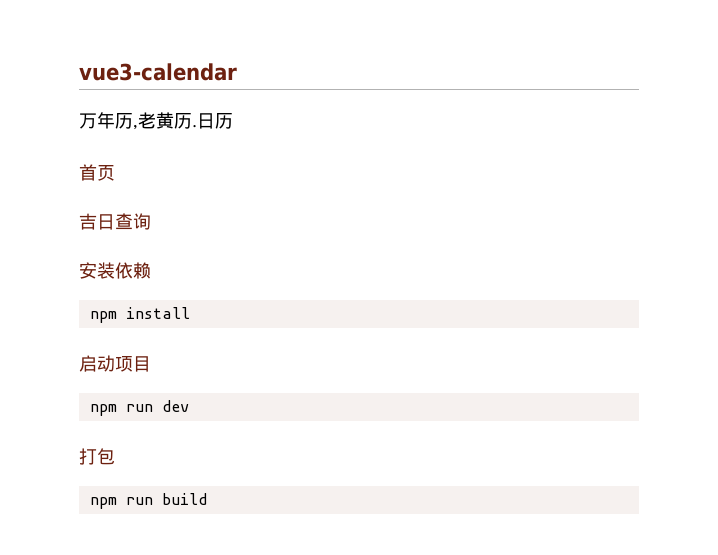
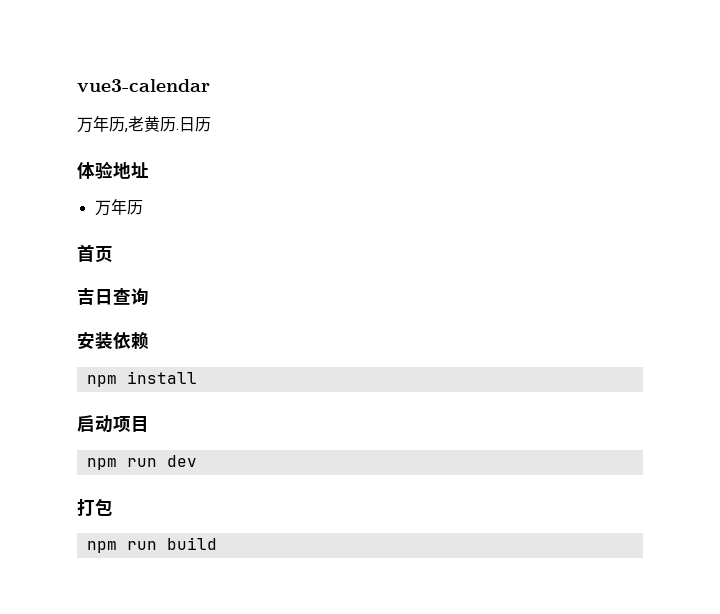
+ 体验地址
+ 万年历

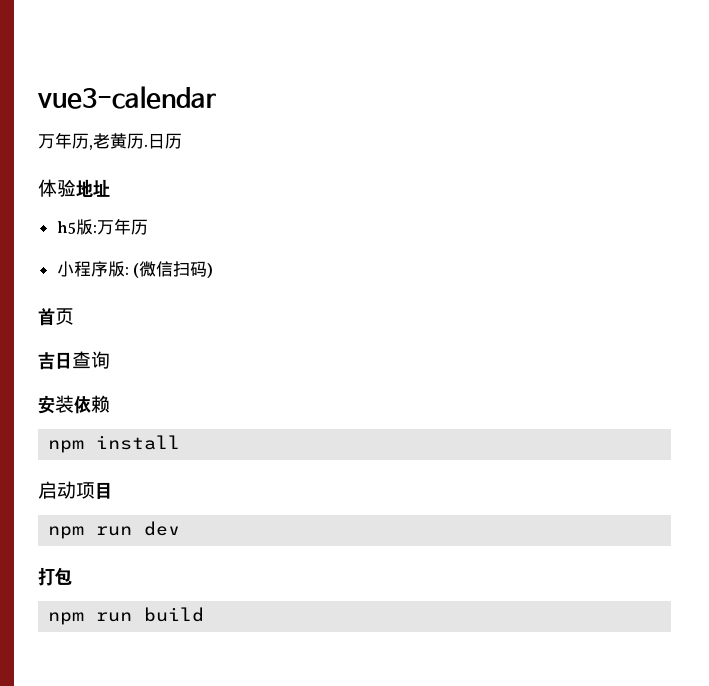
  体验地址
- 万年历
+ h5版:万年历
+ 小程序版: (微信扫码)

